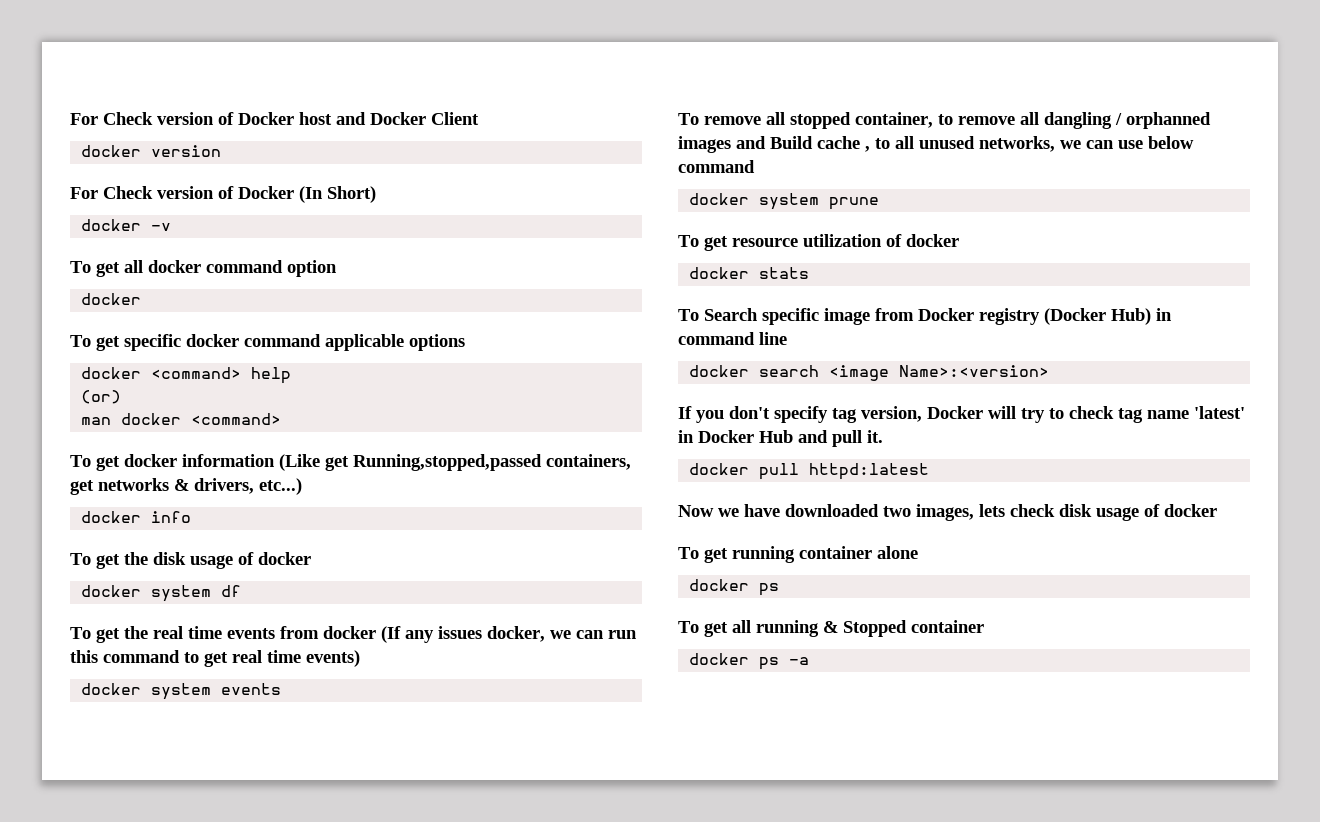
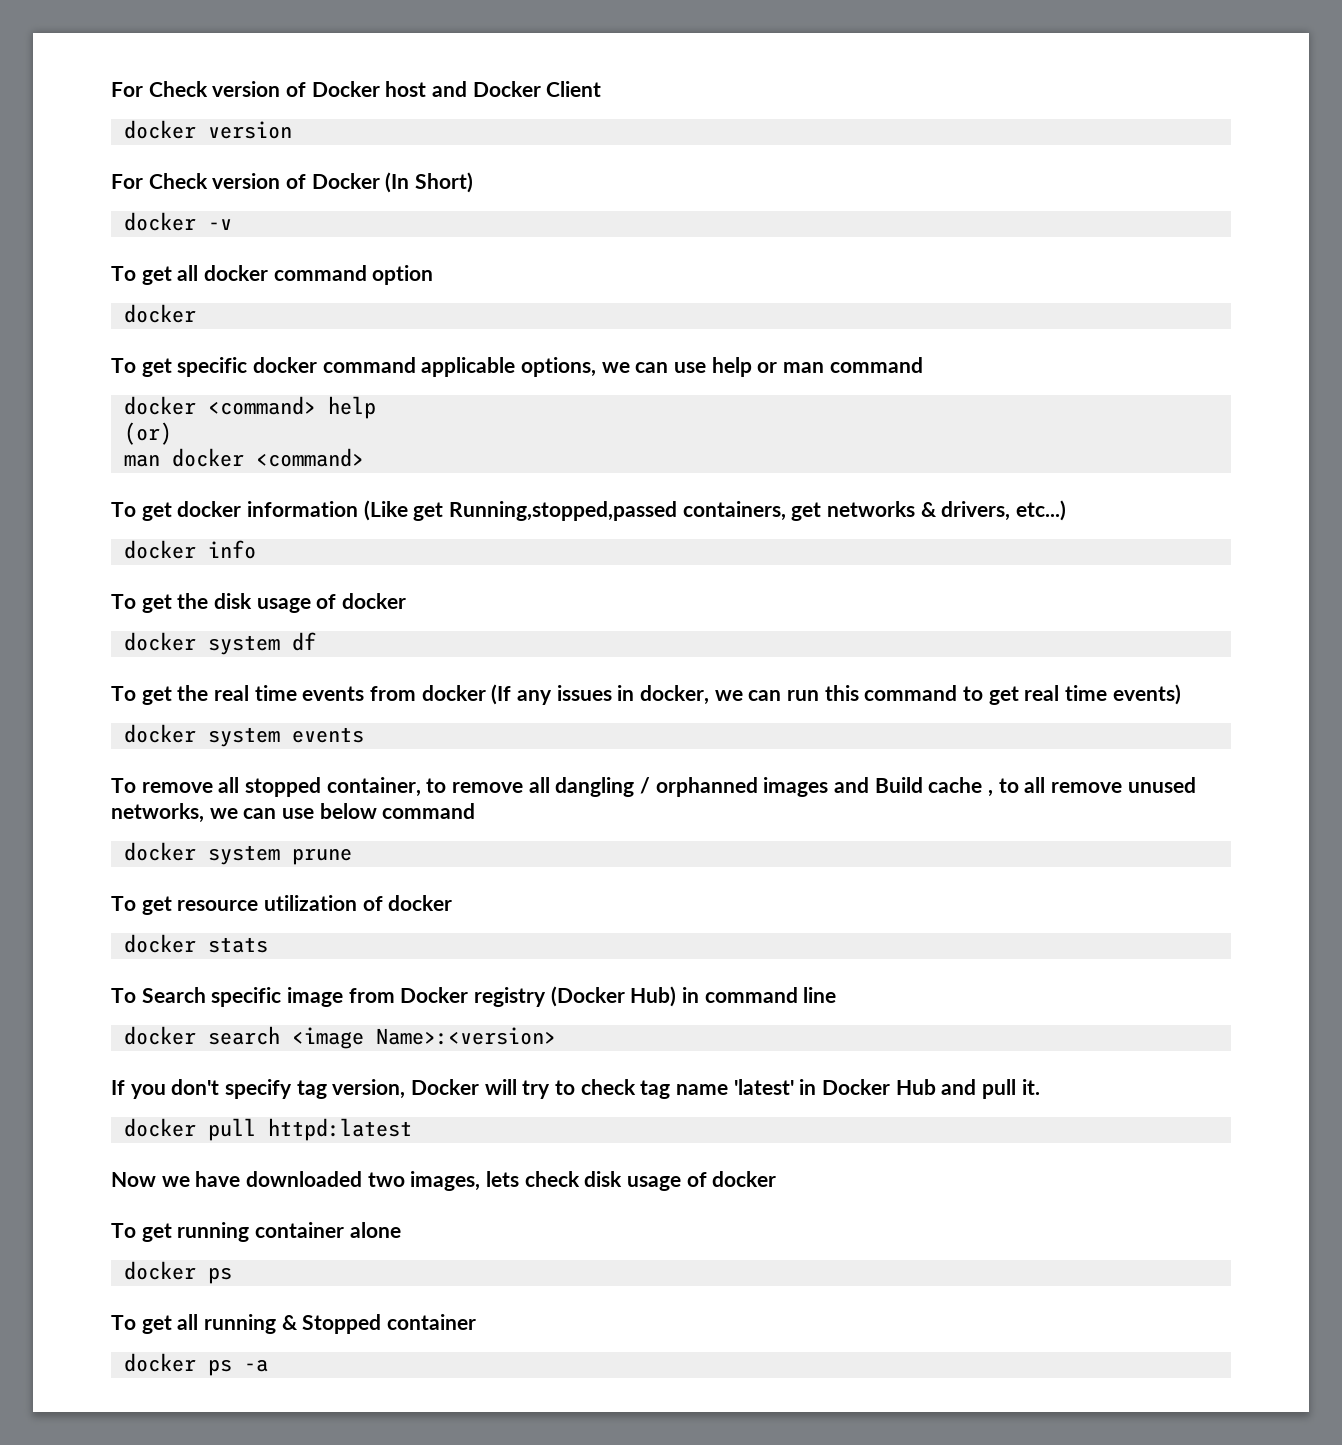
- To get specific docker command applicable options
+ To get specific docker command applicable options, we can use help or man command
- To get the real time events from docker (If any issues docker, we can run this command to get real time events)
+ To get the real time events from docker (If any issues in docker, we can run this command to get real time events)
- To remove all stopped container, to remove all dangling / orphanned images and Build cache , to all unused networks, we can use below command
+ To remove all stopped container, to remove all dangling / orphanned images and Build cache , to all remove unused networks, we can use below command

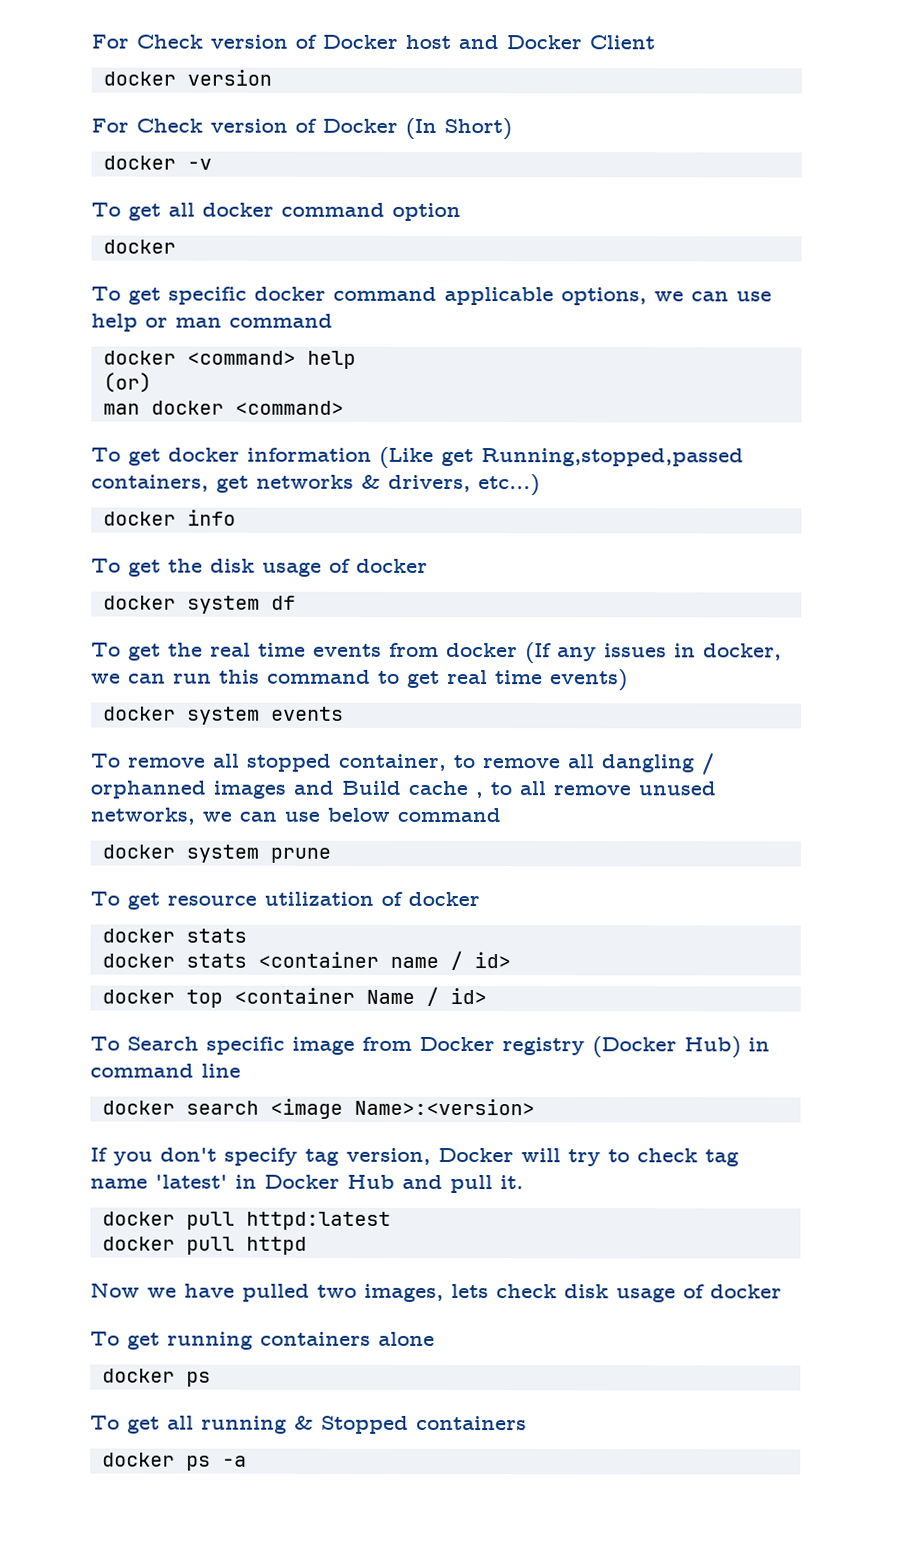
+ docker stats <container name / id>
+ docker top <container Name / id>
+ docker pull httpd
- Now we have downloaded two images, lets check disk usage of docker
+ Now we have pulled two images, lets check disk usage of docker
- To get running container alone
+ To get running containers alone
- To get all running & Stopped container
+ To get all running & Stopped containers

